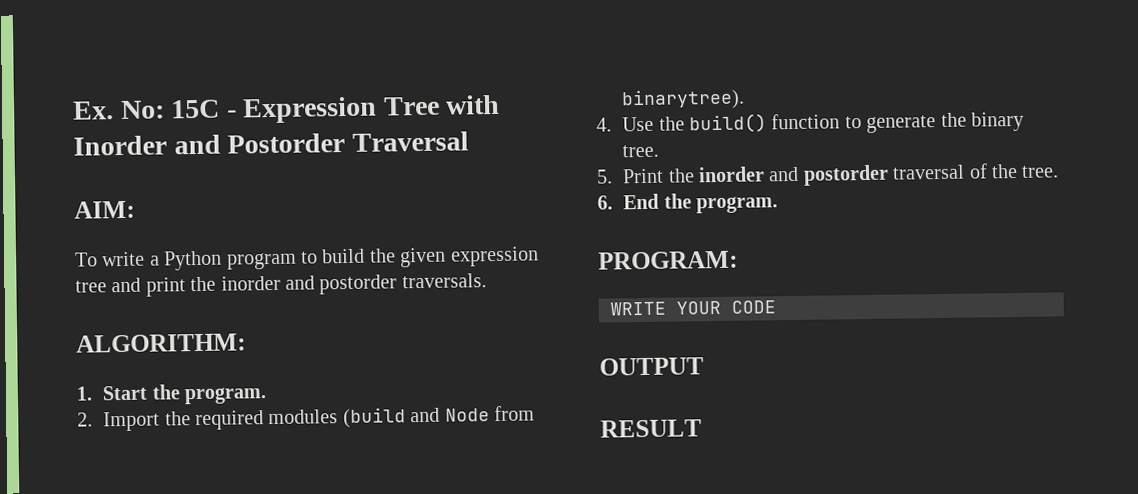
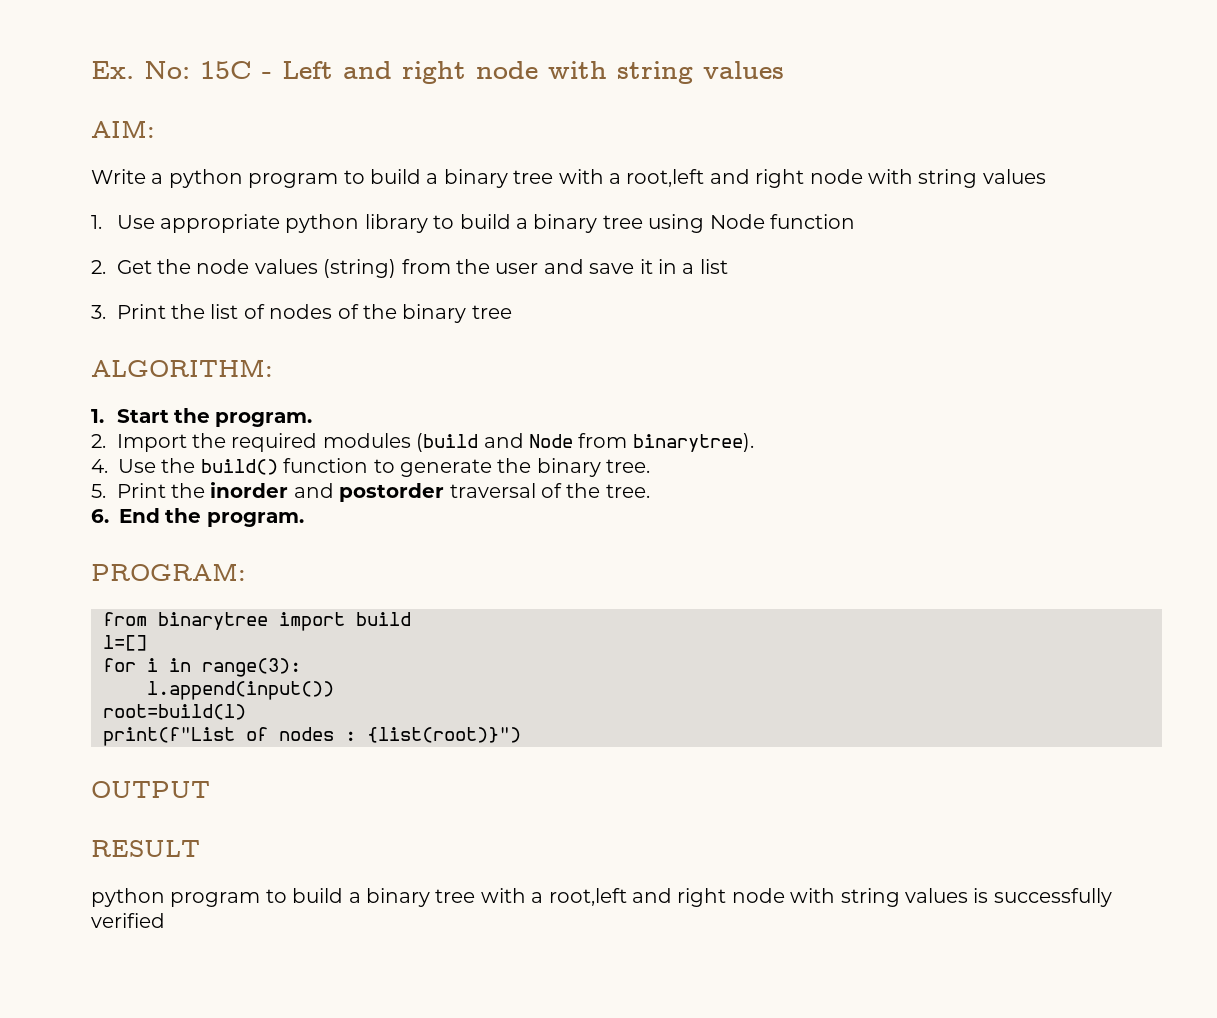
- Ex. No: 15C - Expression Tree with Inorder and Postorder Traversal
+ Ex. No: 15C - Left and right node with string values
  AIM:
- To write a Python program to build the given expression tree and print the inorder and postorder traversals.
+ Write a python program to build a binary tree with a root,left and right node with string values
+ 1. Use appropriate python library to build a binary tree using Node function
+ 2. Get the node values (string) from the user and save it in a list
+ 3. Print the list of nodes of the binary tree
- WRITE YOUR CODE
+ from binarytree import build
+ l=[]
+ for i in range(3):
+ l.append(input())
+ root=build(l)
+ print(f"List of nodes : {list(root)}")
  OUTPUT
  RESULT
+ python program to build a binary tree with a root,left and right node with string values is successfully verified

